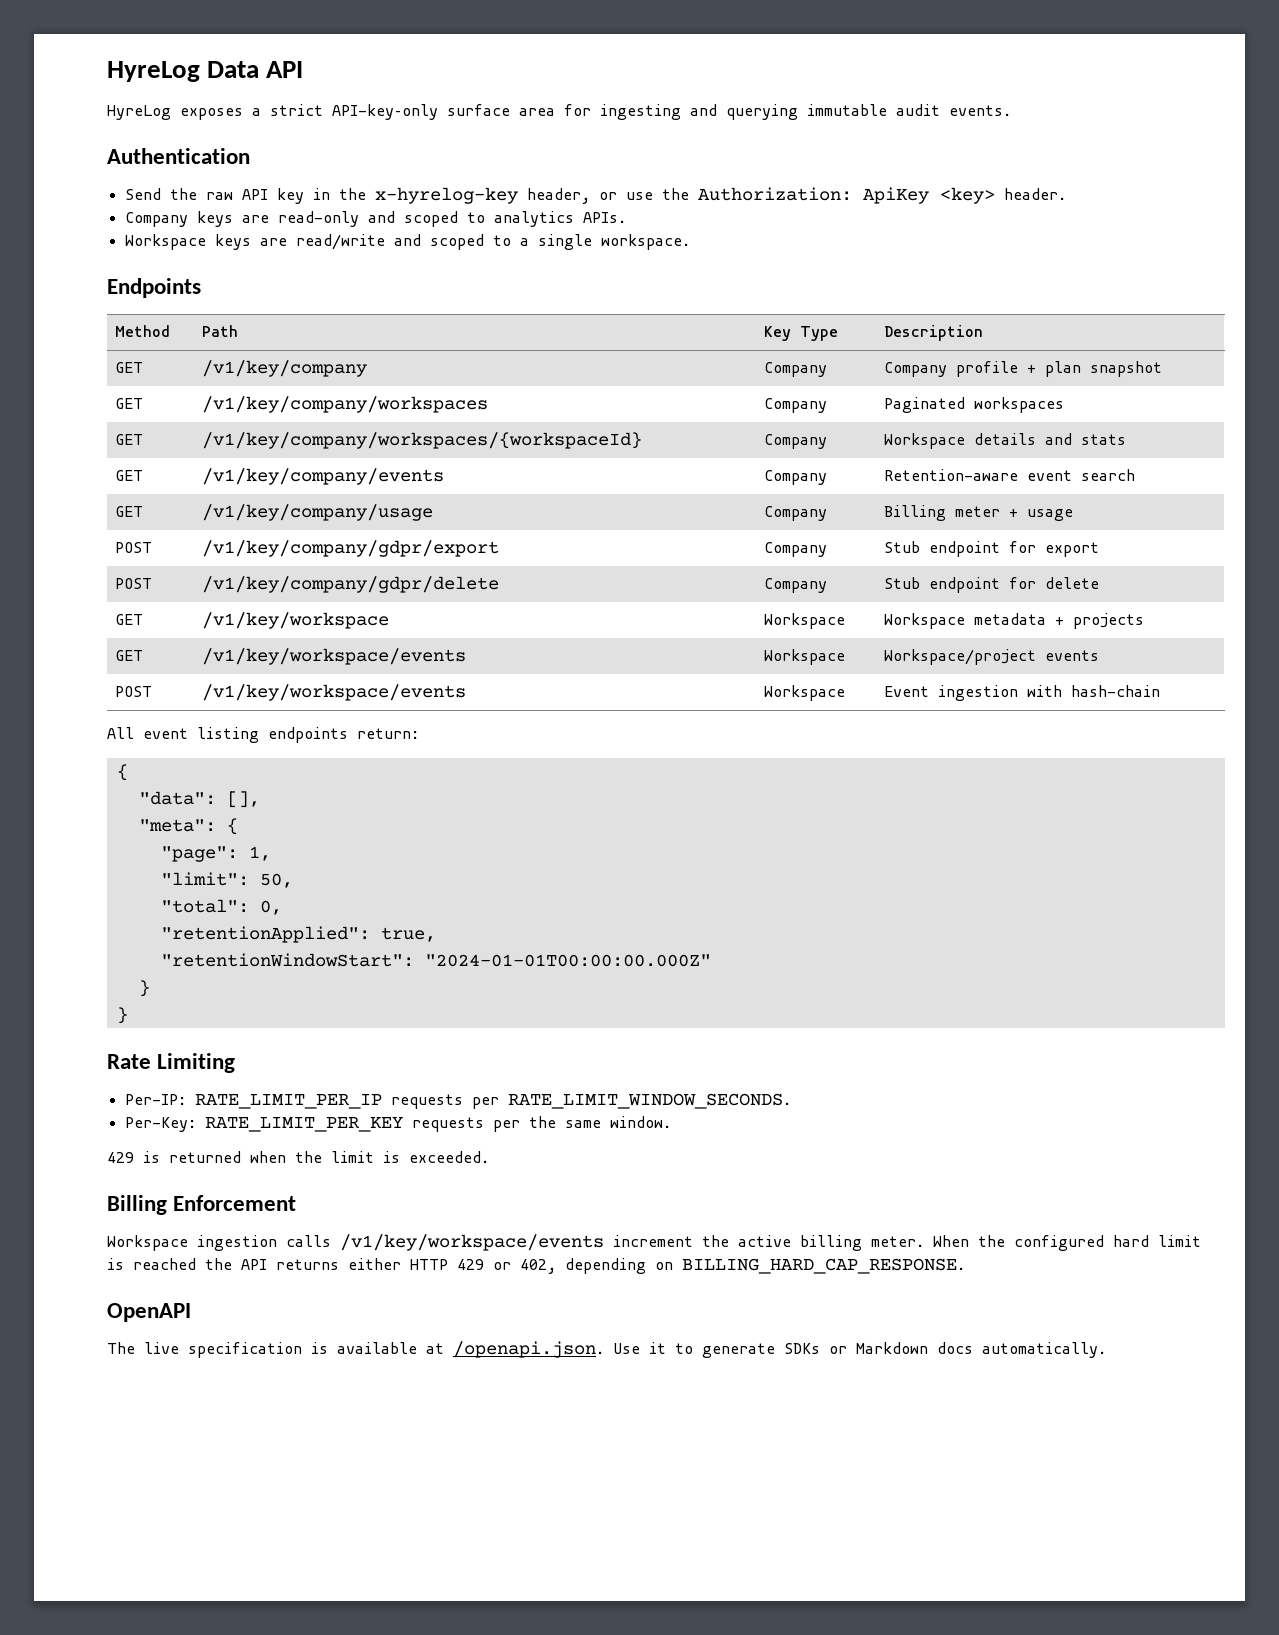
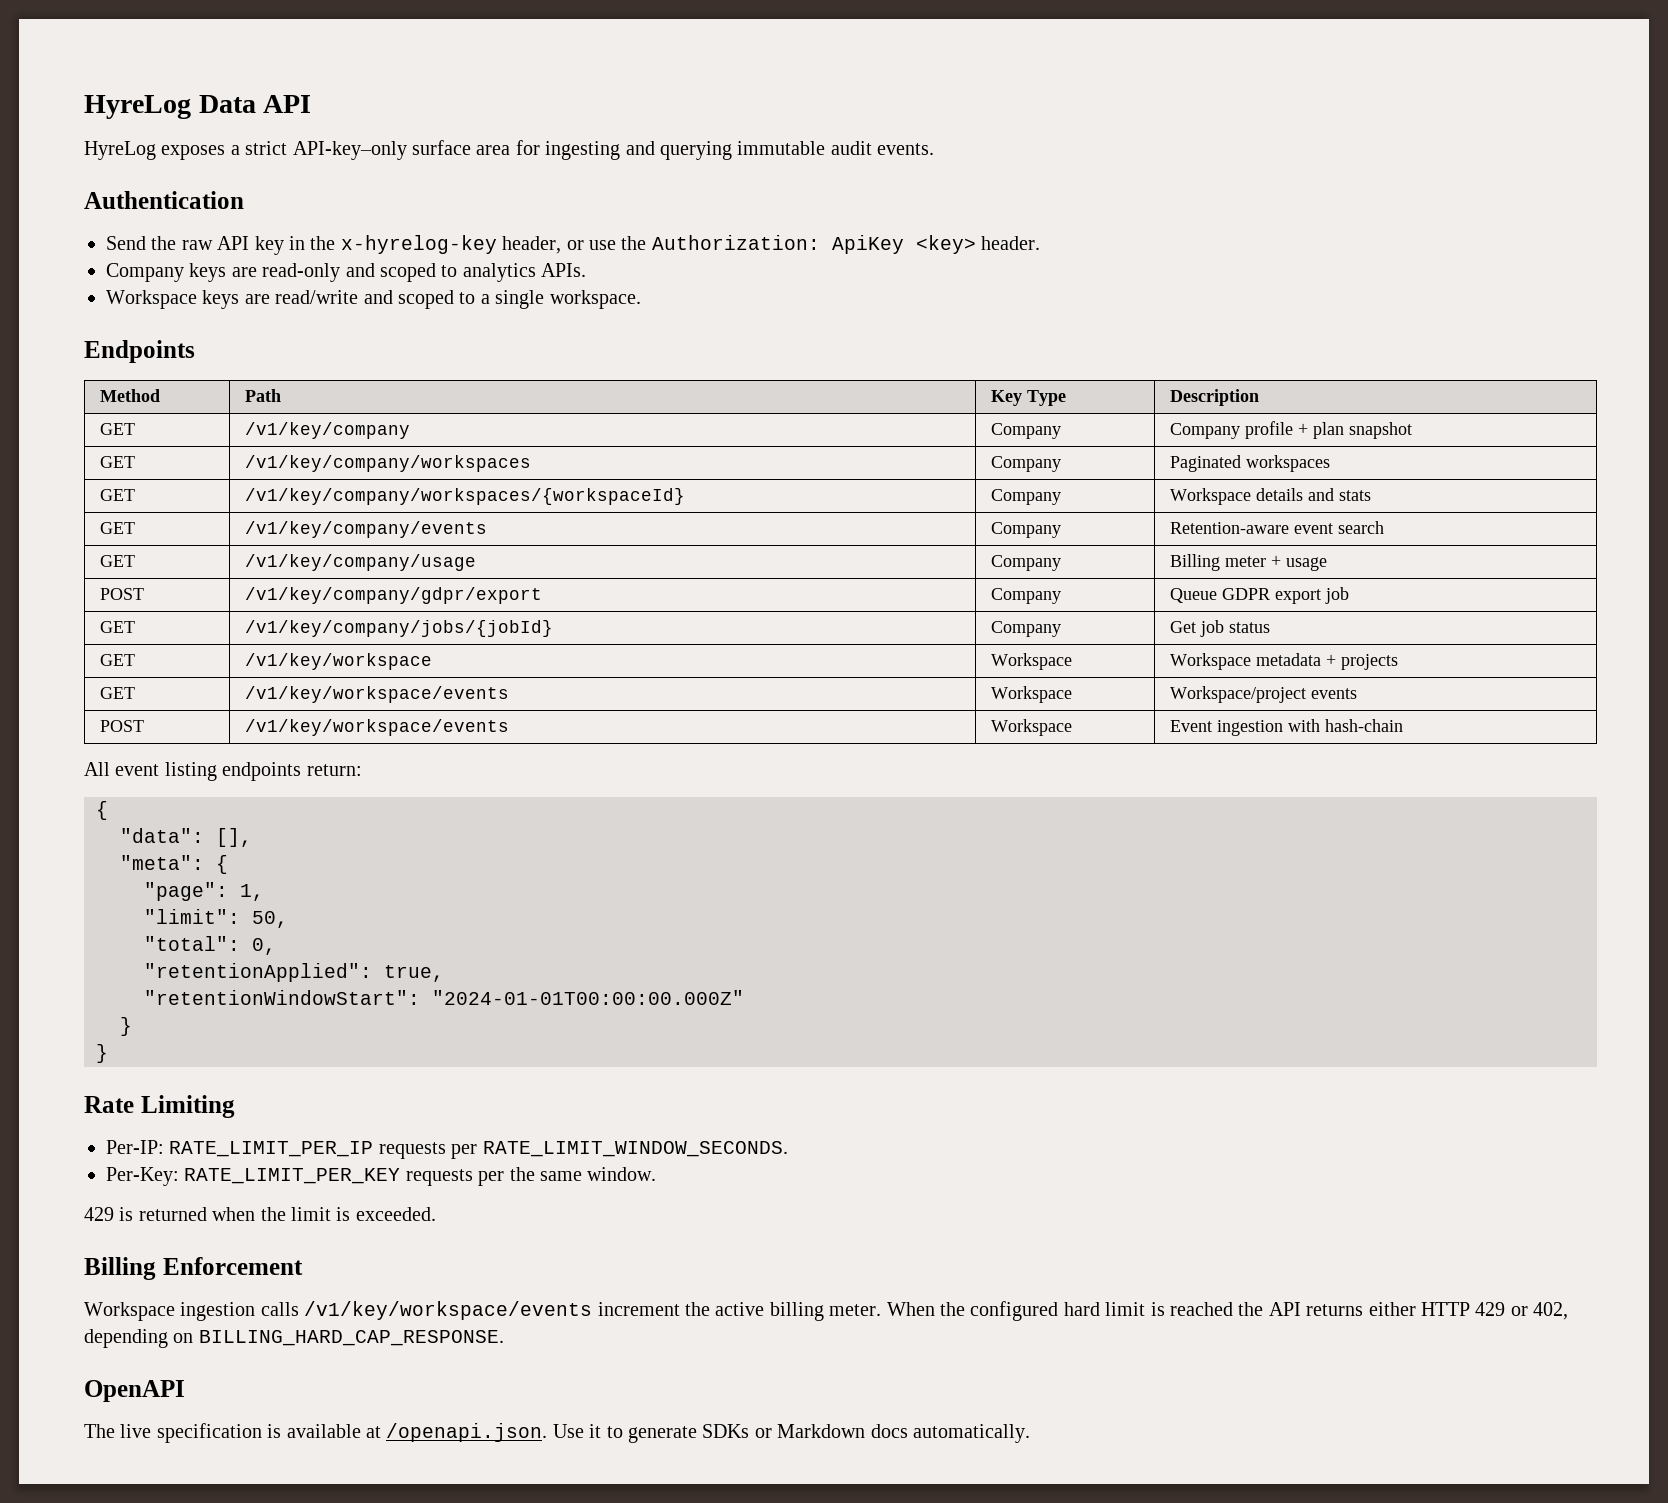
- POST | /v1/key/company/gdpr/export | Company | Stub endpoint for export
- POST | /v1/key/company/gdpr/delete | Company | Stub endpoint for delete
+ POST | /v1/key/company/gdpr/export | Company | Queue GDPR export job
+ GET | /v1/key/company/jobs/{jobId} | Company | Get job status

